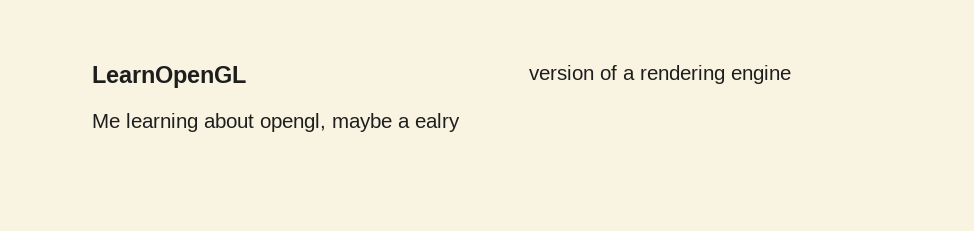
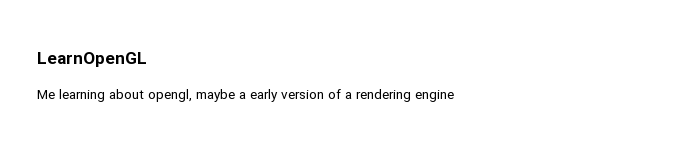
- Me learning about opengl, maybe a ealry version of a rendering engine
+ Me learning about opengl, maybe a early version of a rendering engine

